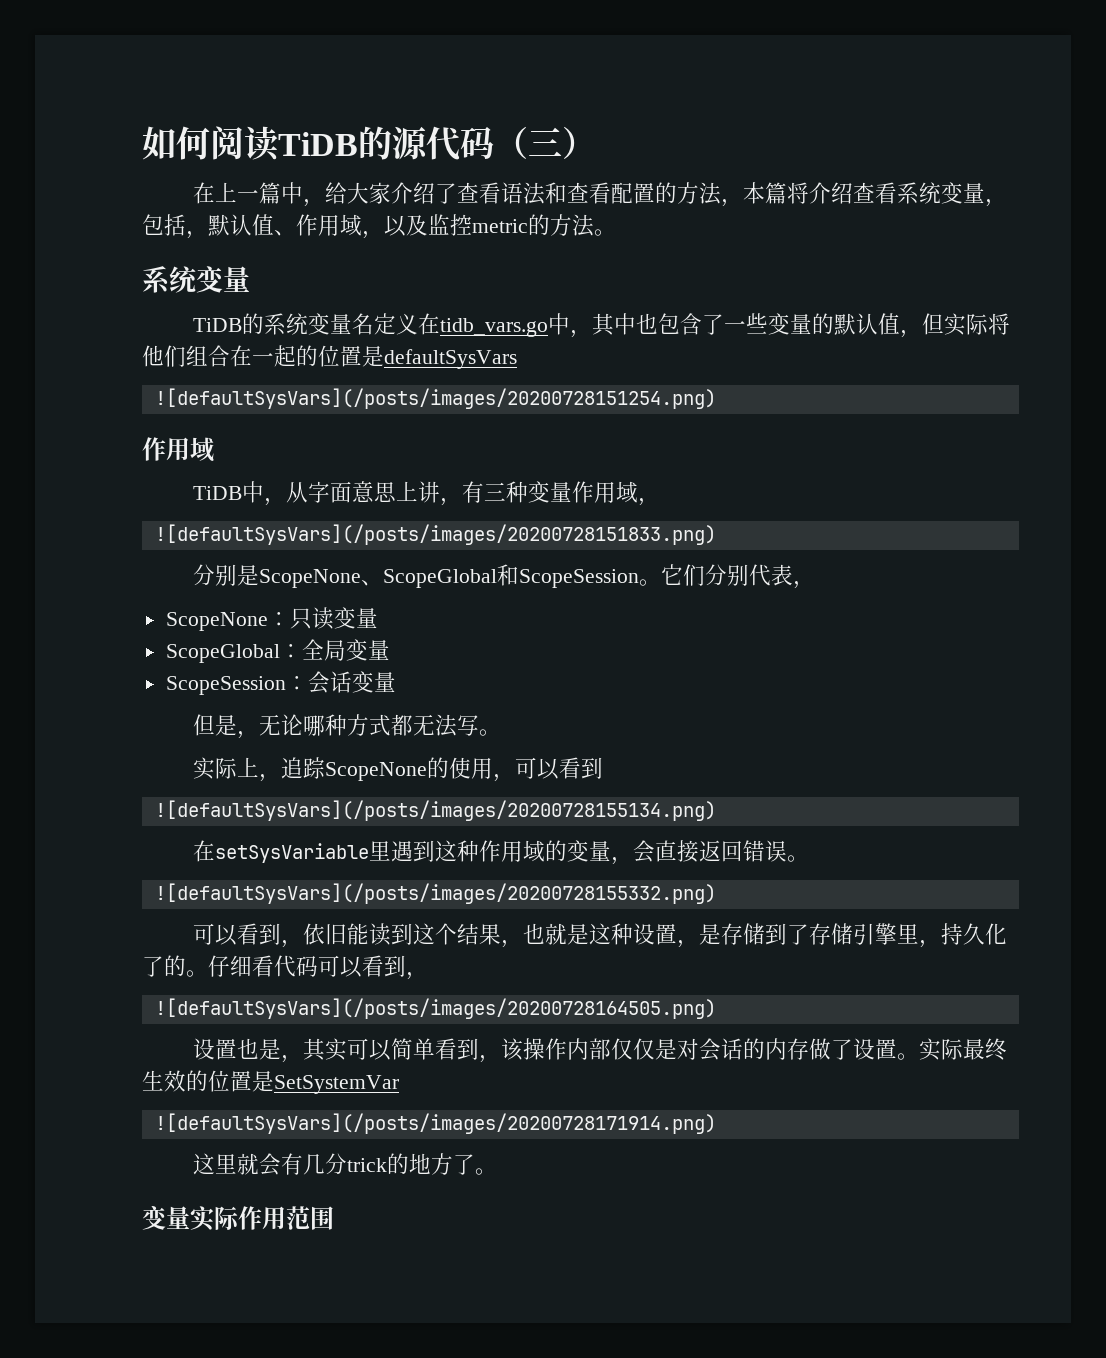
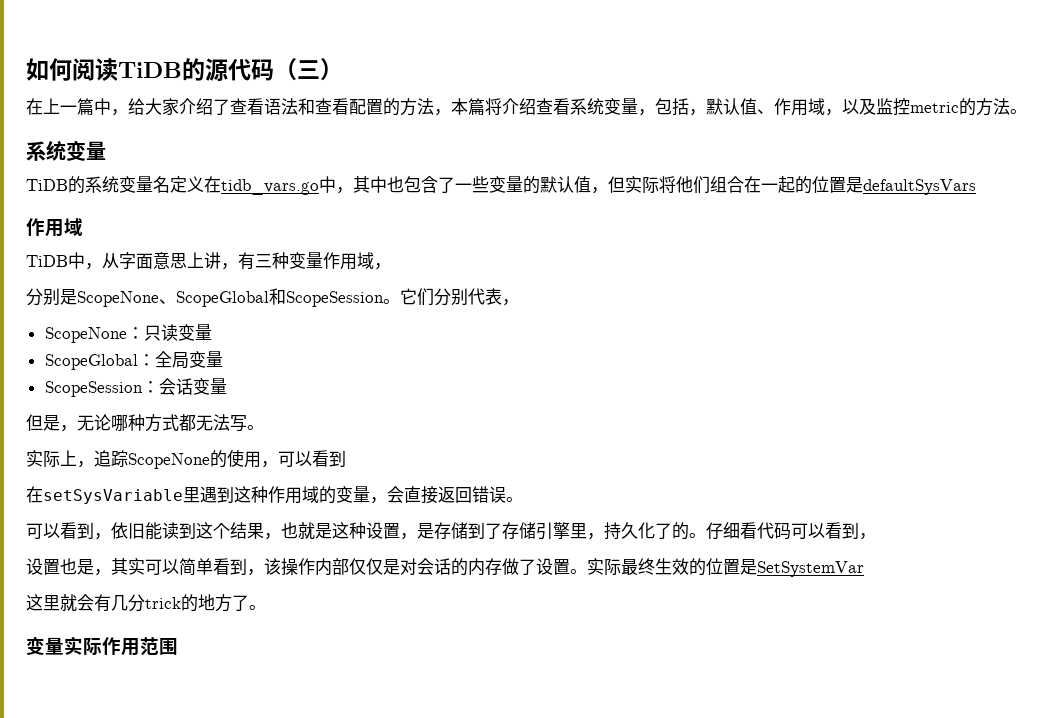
- ![defaultSysVars](/posts/images/20200728151254.png)
- ![defaultSysVars](/posts/images/20200728151833.png)
- ![defaultSysVars](/posts/images/20200728155134.png)
- ![defaultSysVars](/posts/images/20200728155332.png)
- ![defaultSysVars](/posts/images/20200728164505.png)
- ![defaultSysVars](/posts/images/20200728171914.png)

